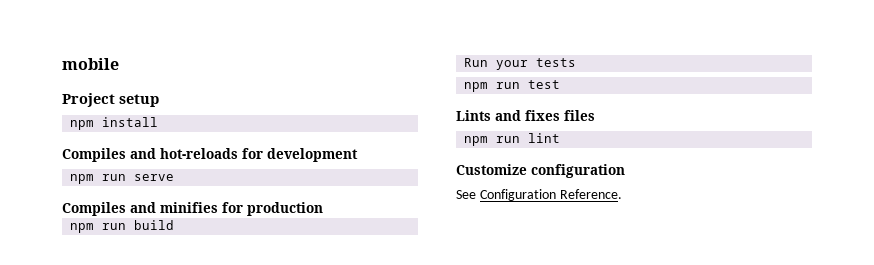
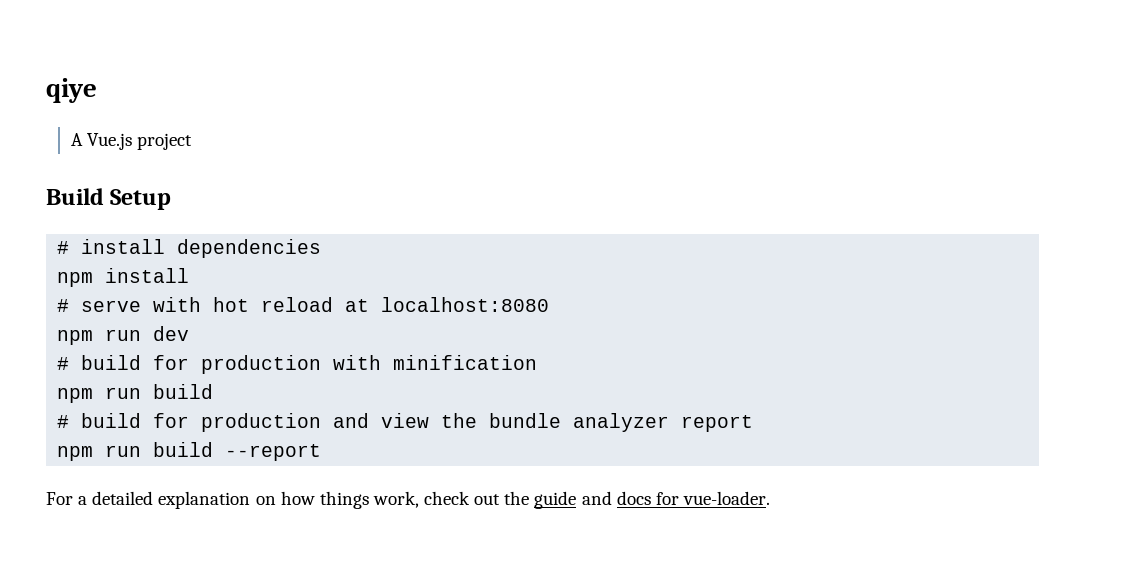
- mobile
- Project setup
+ qiye
+ A Vue.js project
+ Build Setup
+ # install dependencies
  npm install
- Compiles and hot-reloads for development
- npm run serve
- Compiles and minifies for production
+ # serve with hot reload at localhost:8080
+ npm run dev
+ # build for production with minification
- Run your tests
- npm run test
- Lints and fixes files
- npm run lint
- Customize configuration
- See Configuration Reference.
+ # build for production and view the bundle analyzer report
+ npm run build --report
+ For a detailed explanation on how things work, check out the guide and docs for vue-loader.

